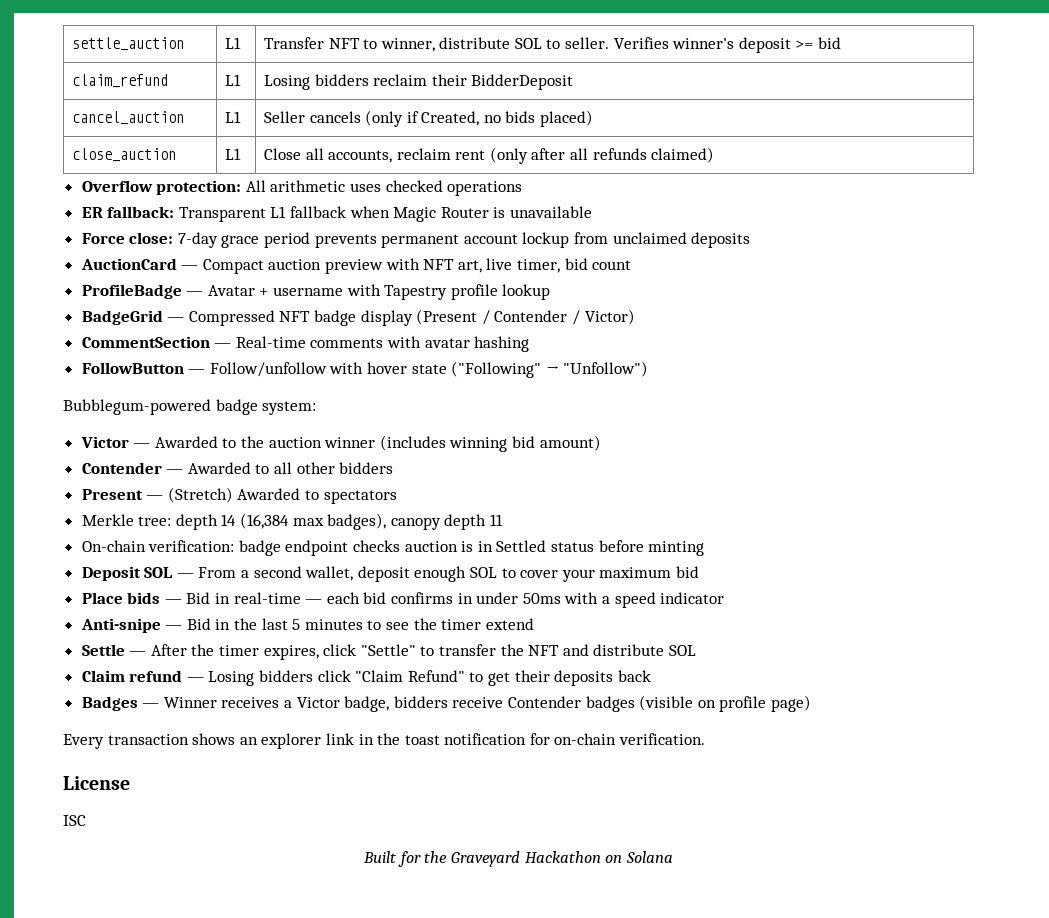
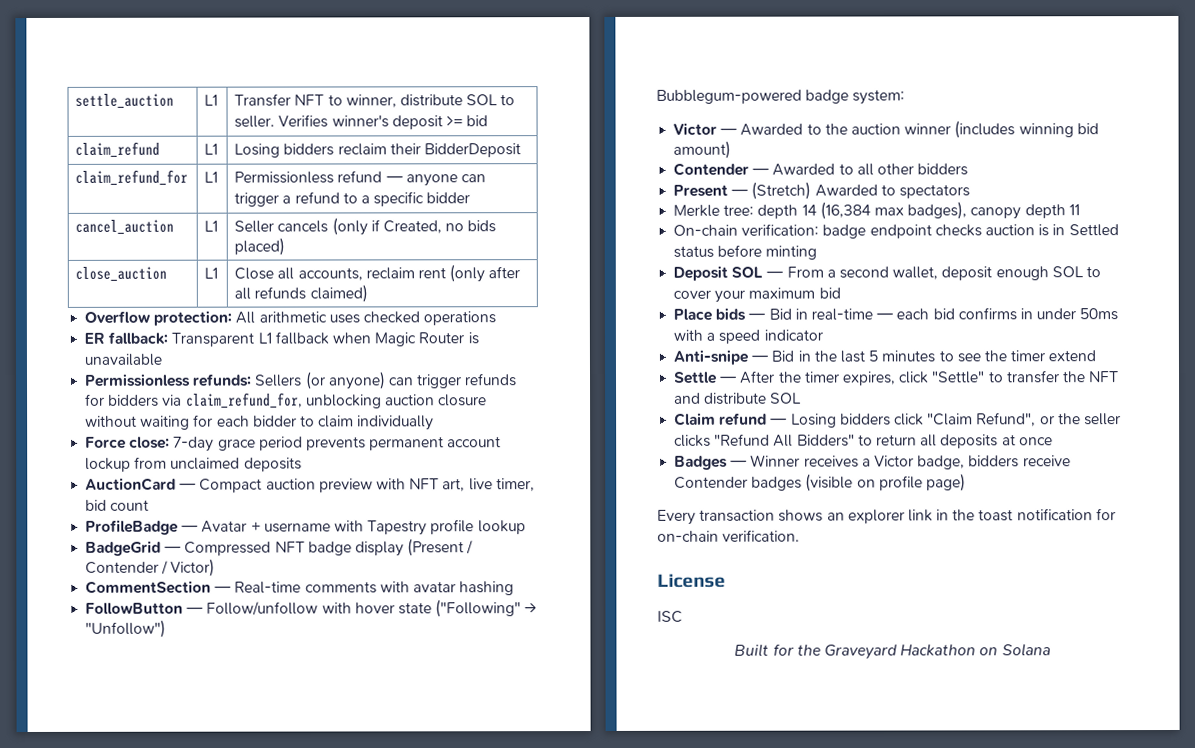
+ claim_refund_for | L1 | Permissionless refund — anyone can trigger a refund to a specific bidder
+ Permissionless refunds: Sellers (or anyone) can trigger refunds for bidders via claim_refund_for, unblocking auction closure without waiting for each bidder to claim individually
- Claim refund — Losing bidders click "Claim Refund" to get their deposits back
+ Claim refund — Losing bidders click "Claim Refund", or the seller clicks "Refund All Bidders" to return all deposits at once

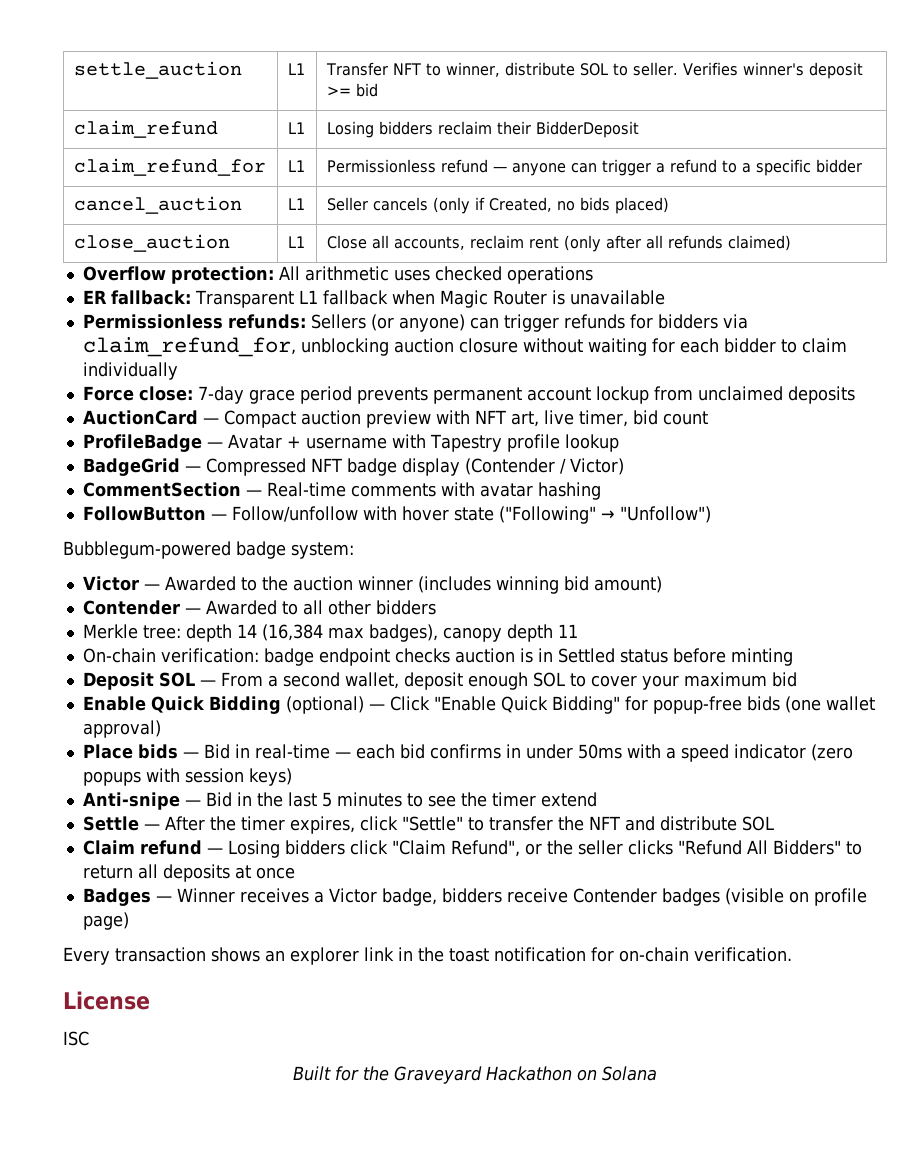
- BadgeGrid — Compressed NFT badge display (Present / Contender / Victor)
+ BadgeGrid — Compressed NFT badge display (Contender / Victor)
- Present — (Stretch) Awarded to spectators
+ Enable Quick Bidding (optional) — Click "Enable Quick Bidding" for popup-free bids (one wallet approval)
- Place bids — Bid in real-time — each bid confirms in under 50ms with a speed indicator
+ Place bids — Bid in real-time — each bid confirms in under 50ms with a speed indicator (zero popups with session keys)

